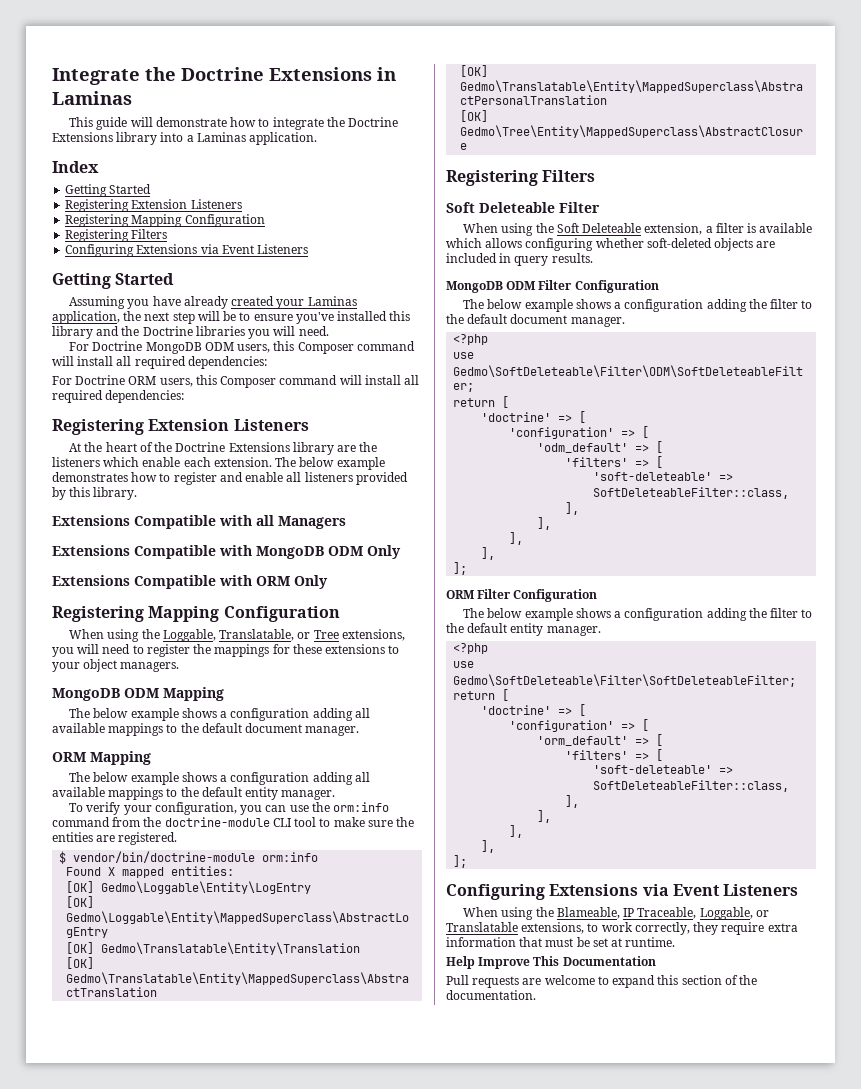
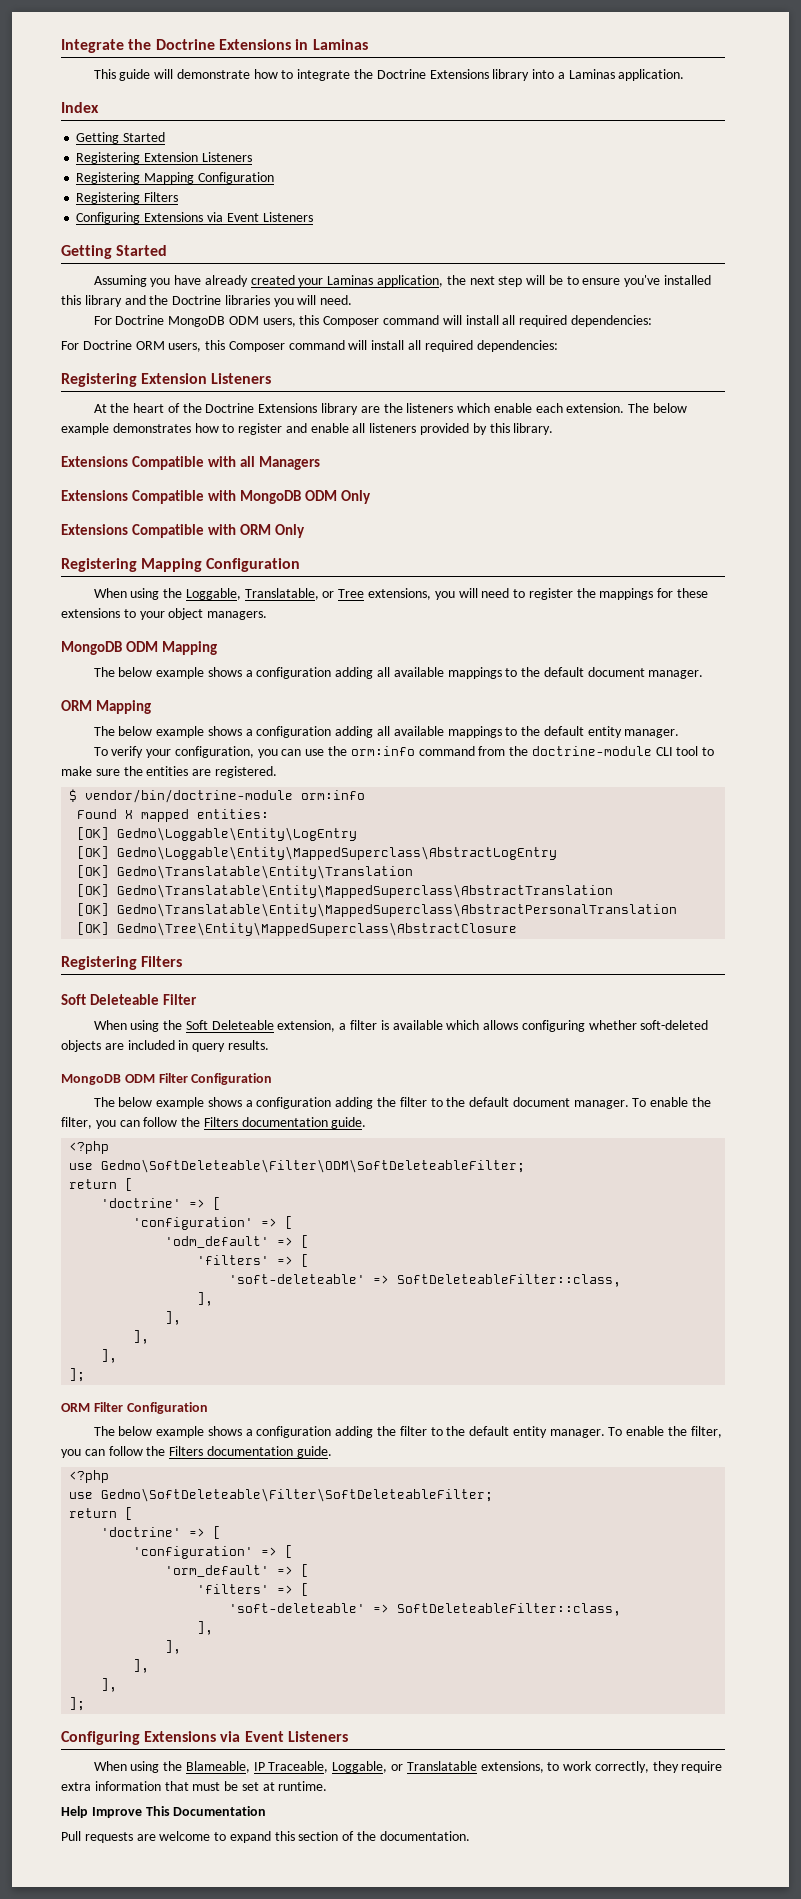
- The below example shows a configuration adding the filter to the default document manager.
+ The below example shows a configuration adding the filter to the default document manager. To enable the filter, you can follow the Filters documentation guide.
- The below example shows a configuration adding the filter to the default entity manager.
+ The below example shows a configuration adding the filter to the default entity manager. To enable the filter, you can follow the Filters documentation guide.

